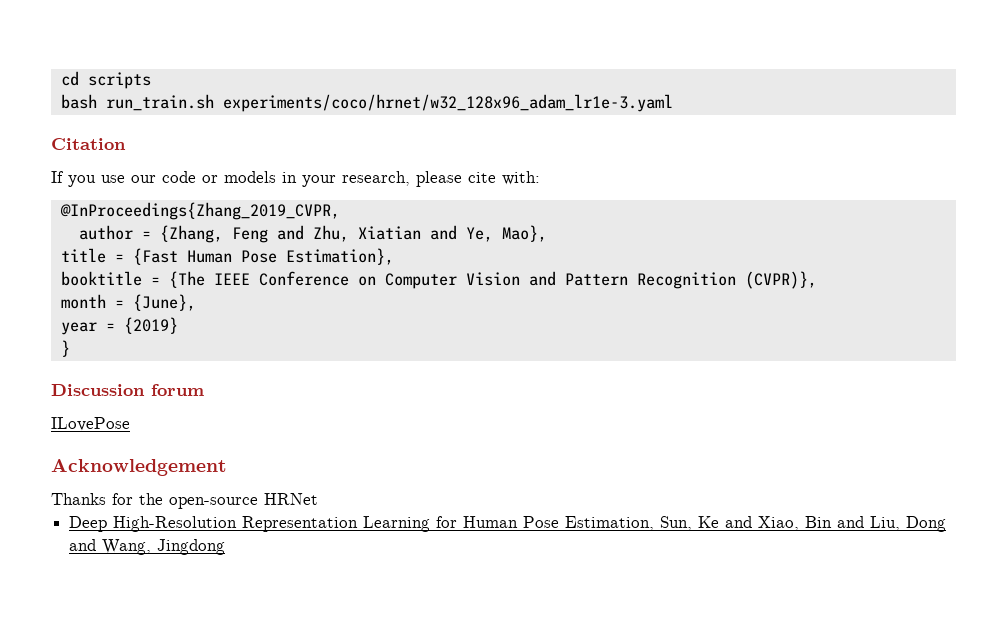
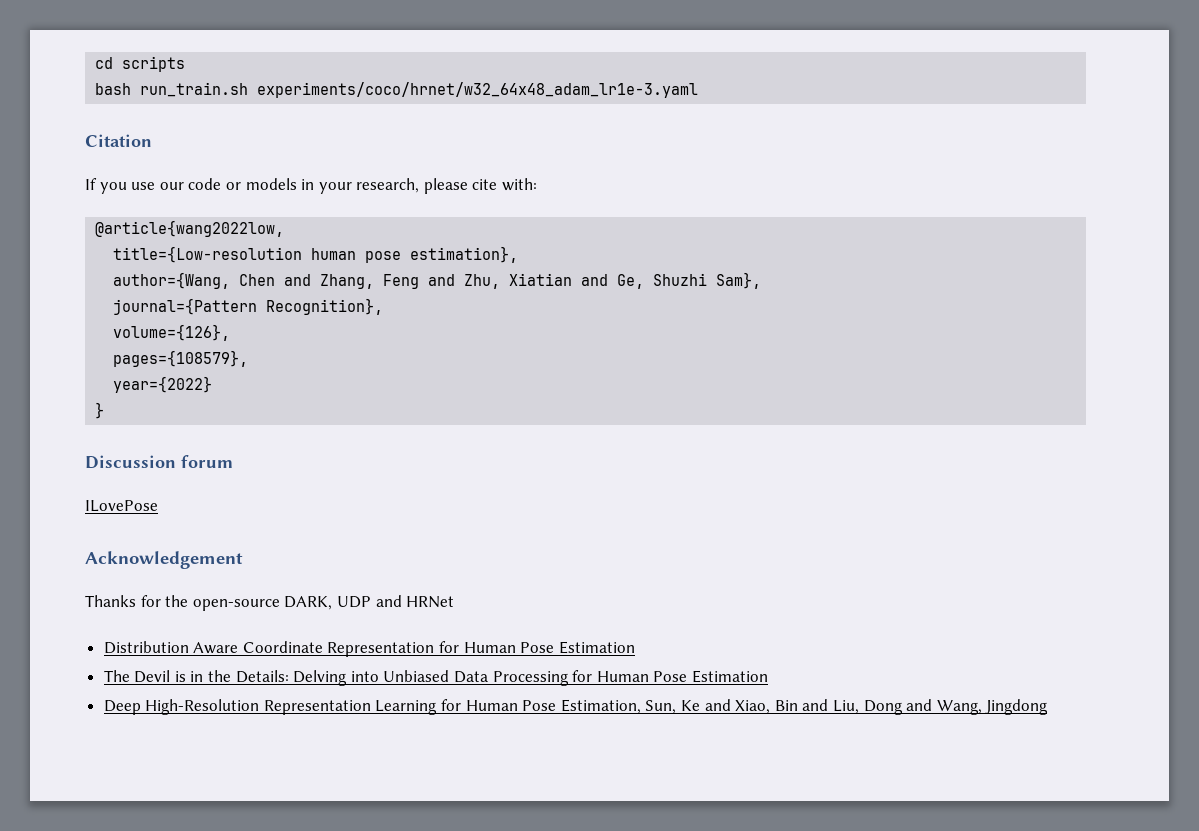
- bash run_train.sh experiments/coco/hrnet/w32_128x96_adam_lr1e-3.yaml
+ bash run_train.sh experiments/coco/hrnet/w32_64x48_adam_lr1e-3.yaml
- @InProceedings{Zhang_2019_CVPR,
- author = {Zhang, Feng and Zhu, Xiatian and Ye, Mao},
- title = {Fast Human Pose Estimation},
- booktitle = {The IEEE Conference on Computer Vision and Pattern Recognition (CVPR)},
- month = {June},
- year = {2019}
+ @article{wang2022low,
+ title={Low-resolution human pose estimation},
+ author={Wang, Chen and Zhang, Feng and Zhu, Xiatian and Ge, Shuzhi Sam},
+ journal={Pattern Recognition},
+ volume={126},
+ pages={108579},
+ year={2022}
- Thanks for the open-source HRNet
+ Thanks for the open-source DARK, UDP and HRNet
+ Distribution Aware Coordinate Representation for Human Pose Estimation
+ The Devil is in the Details: Delving into Unbiased Data Processing for Human Pose Estimation

